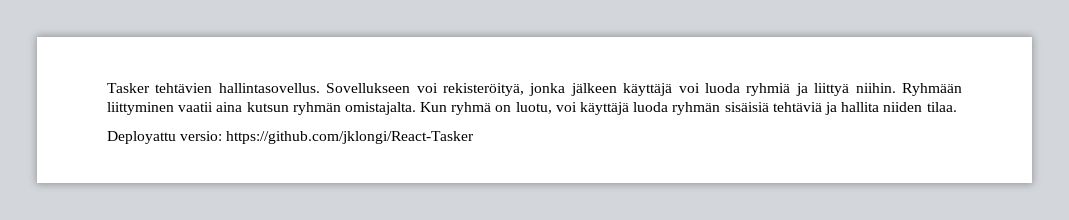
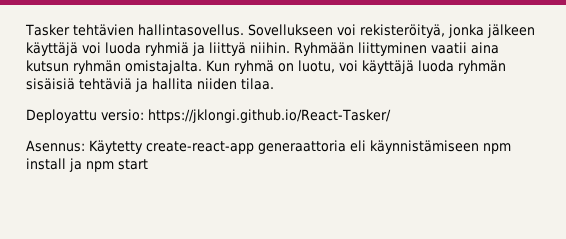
- Deployattu versio: https://github.com/jklongi/React-Tasker
+ Deployattu versio: https://jklongi.github.io/React-Tasker/
+ Asennus: Käytetty create-react-app generaattoria eli käynnistämiseen npm install ja npm start

